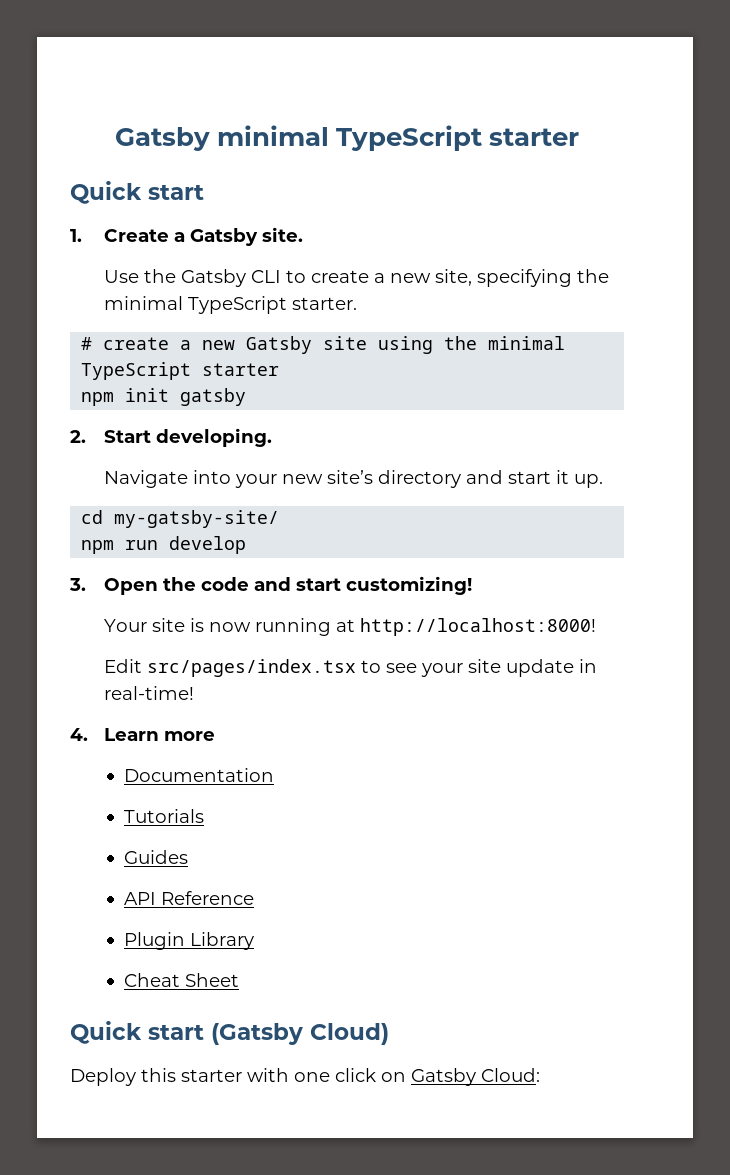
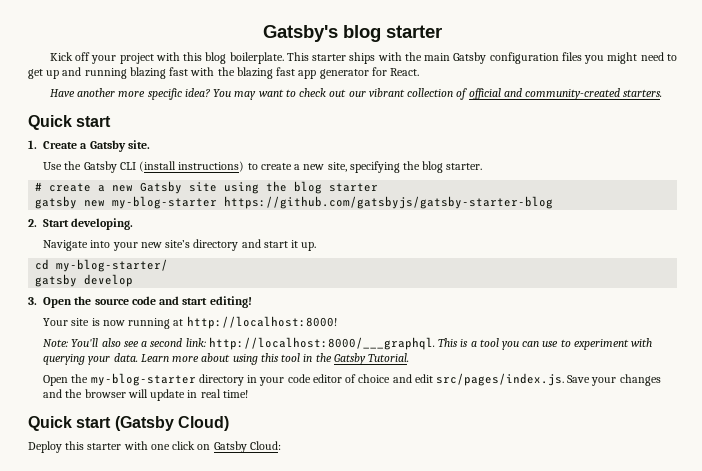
- Gatsby minimal TypeScript starter
+ Gatsby's blog starter
+ Kick off your project with this blog boilerplate. This starter ships with the main Gatsby configuration files you might need to get up and running blazing fast with the blazing fast app generator for React.
+ Have another more specific idea? You may want to check out our vibrant collection of official and community-created starters.
- Use the Gatsby CLI to create a new site, specifying the minimal TypeScript starter.
+ Use the Gatsby CLI (install instructions) to create a new site, specifying the blog starter.
- # create a new Gatsby site using the minimal TypeScript starter
- npm init gatsby
+ # create a new Gatsby site using the blog starter
+ gatsby new my-blog-starter https://github.com/gatsbyjs/gatsby-starter-blog
- cd my-gatsby-site/
- npm run develop
+ cd my-blog-starter/
+ gatsby develop
- 3. Open the code and start customizing!
+ 3. Open the source code and start editing!
- Edit src/pages/index.tsx to see your site update in real-time!
- 4. Learn more
- Documentation
- Tutorials
- Guides
- API Reference
- Plugin Library
- Cheat Sheet
+ Note: You'll also see a second link: http://localhost:8000/___graphql. This is a tool you can use to experiment with querying your data. Learn more about using this tool in the Gatsby Tutorial.
+ Open the my-blog-starter directory in your code editor of choice and edit src/pages/index.js. Save your changes and the browser will update in real time!

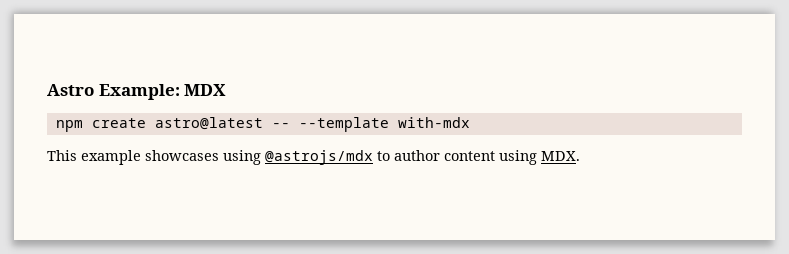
- Gatsby's blog starter
- Kick off your project with this blog boilerplate. This starter ships with the main Gatsby configuration files you might need to get up and running blazing fast with the blazing fast app generator for React.
- Have another more specific idea? You may want to check out our vibrant collection of official and community-created starters.
- Quick start
- 1. Create a Gatsby site.
- Use the Gatsby CLI (install instructions) to create a new site, specifying the blog starter.
- # create a new Gatsby site using the blog starter
- gatsby new my-blog-starter https://github.com/gatsbyjs/gatsby-starter-blog
- 2. Start developing.
- Navigate into your new site’s directory and start it up.
- cd my-blog-starter/
- gatsby develop
- 3. Open the source code and start editing!
- Your site is now running at http://localhost:8000!
- Note: You'll also see a second link: http://localhost:8000/___graphql. This is a tool you can use to experiment with querying your data. Learn more about using this tool in the Gatsby Tutorial.
- Open the my-blog-starter directory in your code editor of choice and edit src/pages/index.js. Save your changes and the browser will update in real time!
- Quick start (Gatsby Cloud)
- Deploy this starter with one click on Gatsby Cloud:
+ Astro Example: MDX
+ npm create astro@latest -- --template with-mdx
+ This example showcases using @astrojs/mdx to author content using MDX.

